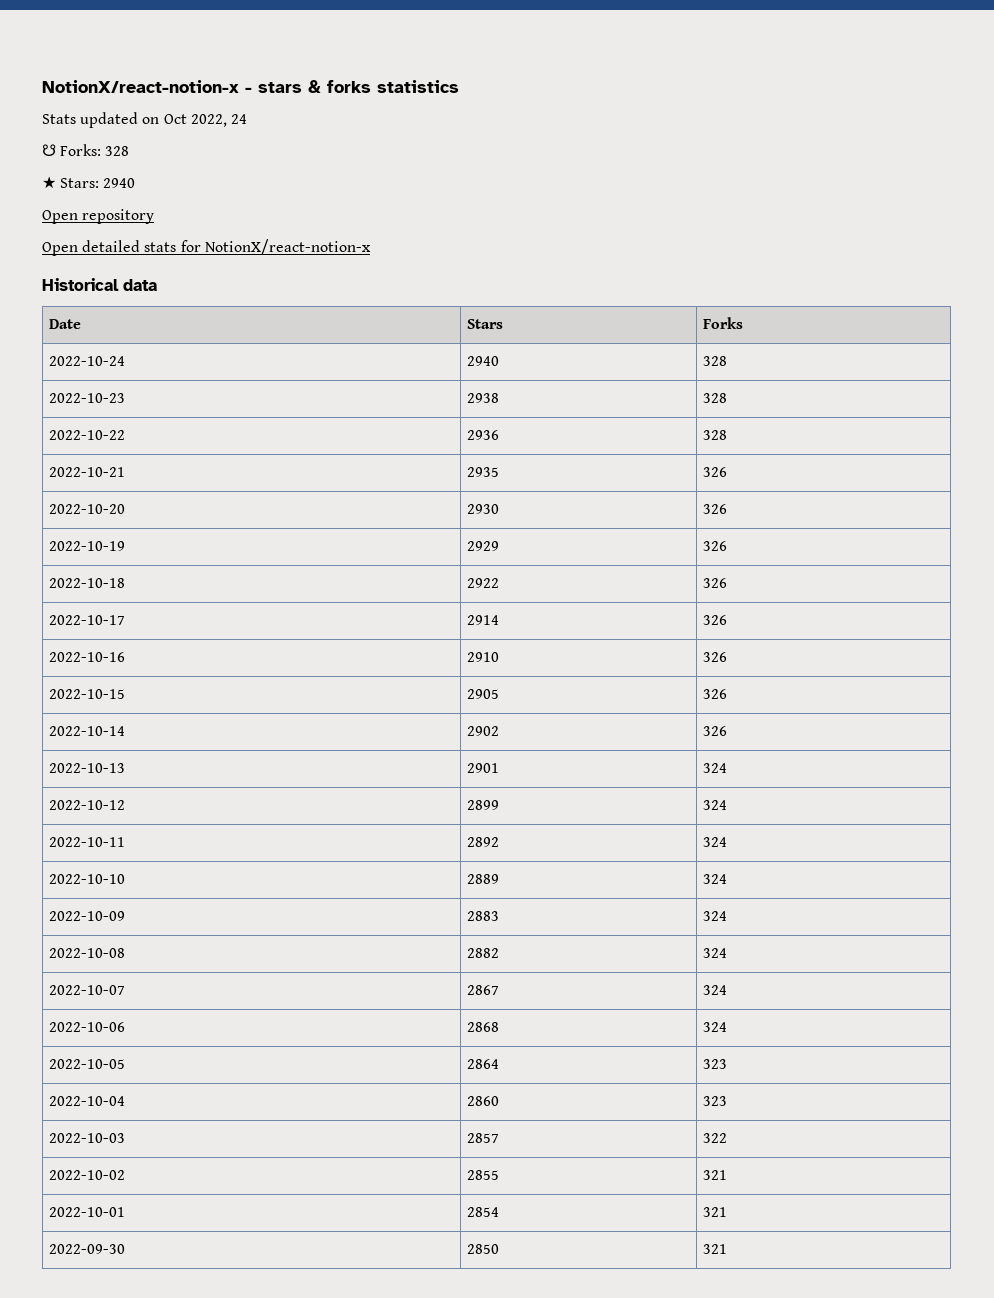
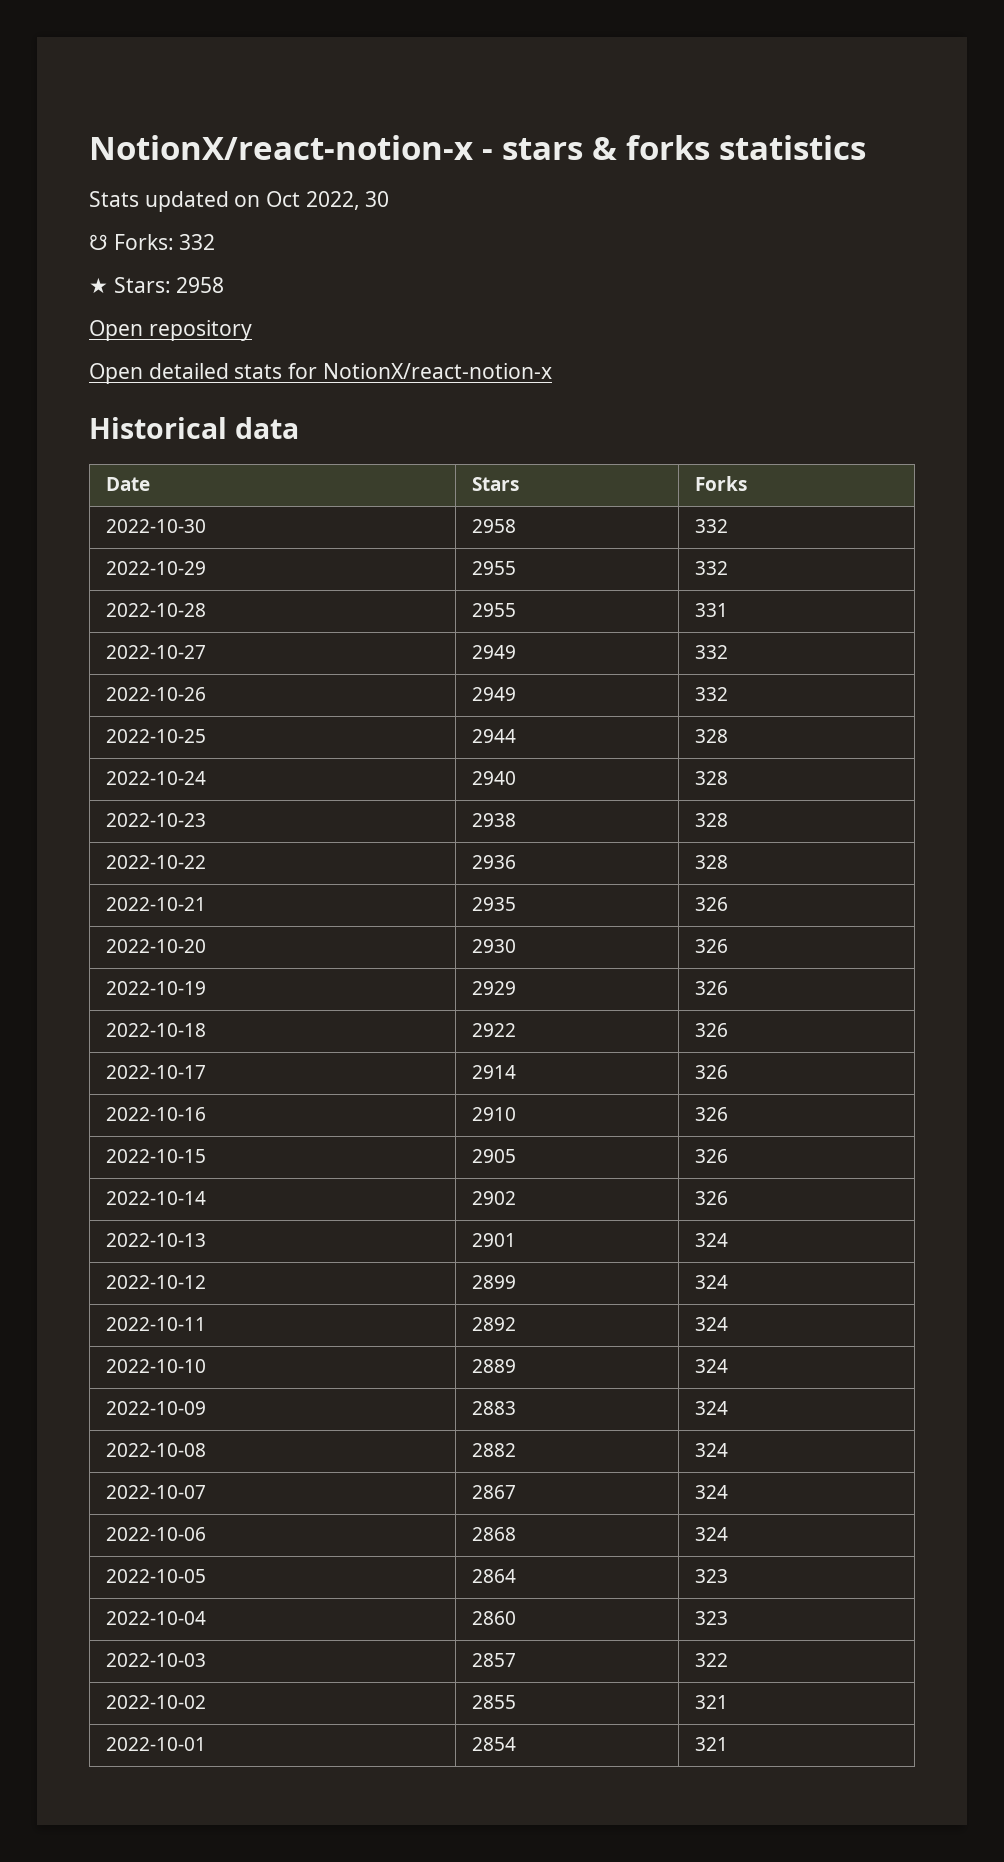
- Stats updated on Oct 2022, 24
+ Stats updated on Oct 2022, 30
- ☋ Forks: 328
+ ☋ Forks: 332
- ★ Stars: 2940
+ ★ Stars: 2958
+ 2022-10-30 | 2958 | 332
+ 2022-10-29 | 2955 | 332
+ 2022-10-28 | 2955 | 331
+ 2022-10-27 | 2949 | 332
+ 2022-10-26 | 2949 | 332
+ 2022-10-25 | 2944 | 328
- 2022-09-30 | 2850 | 321

